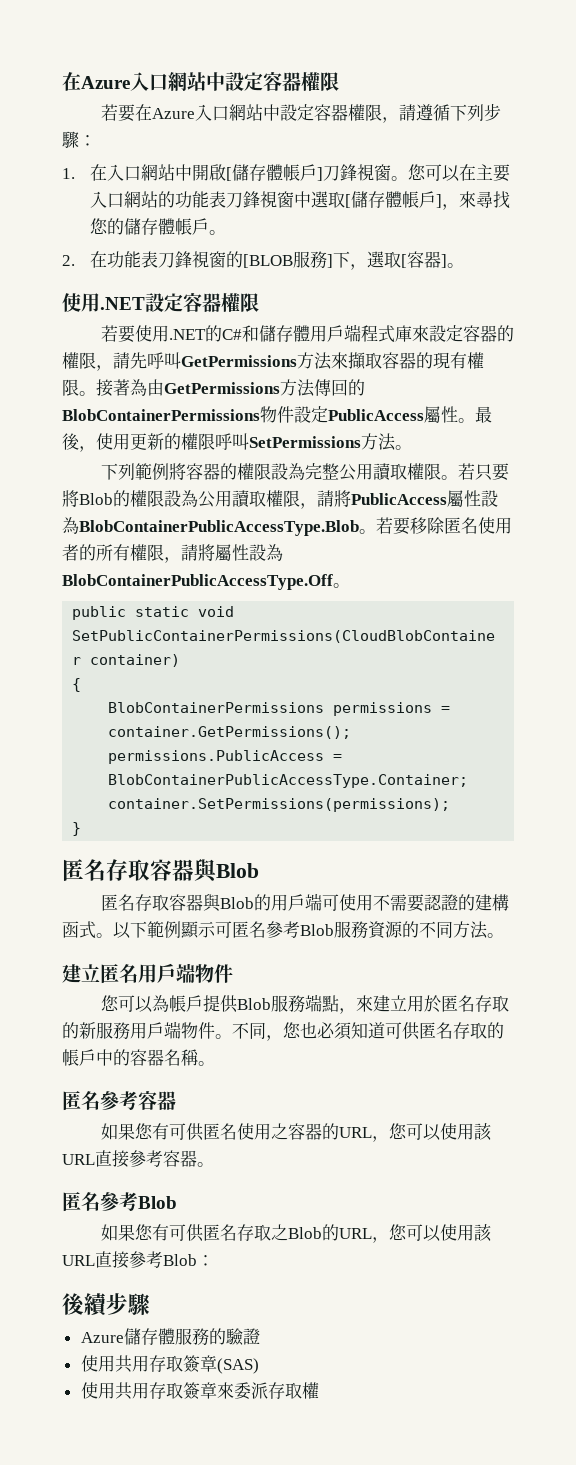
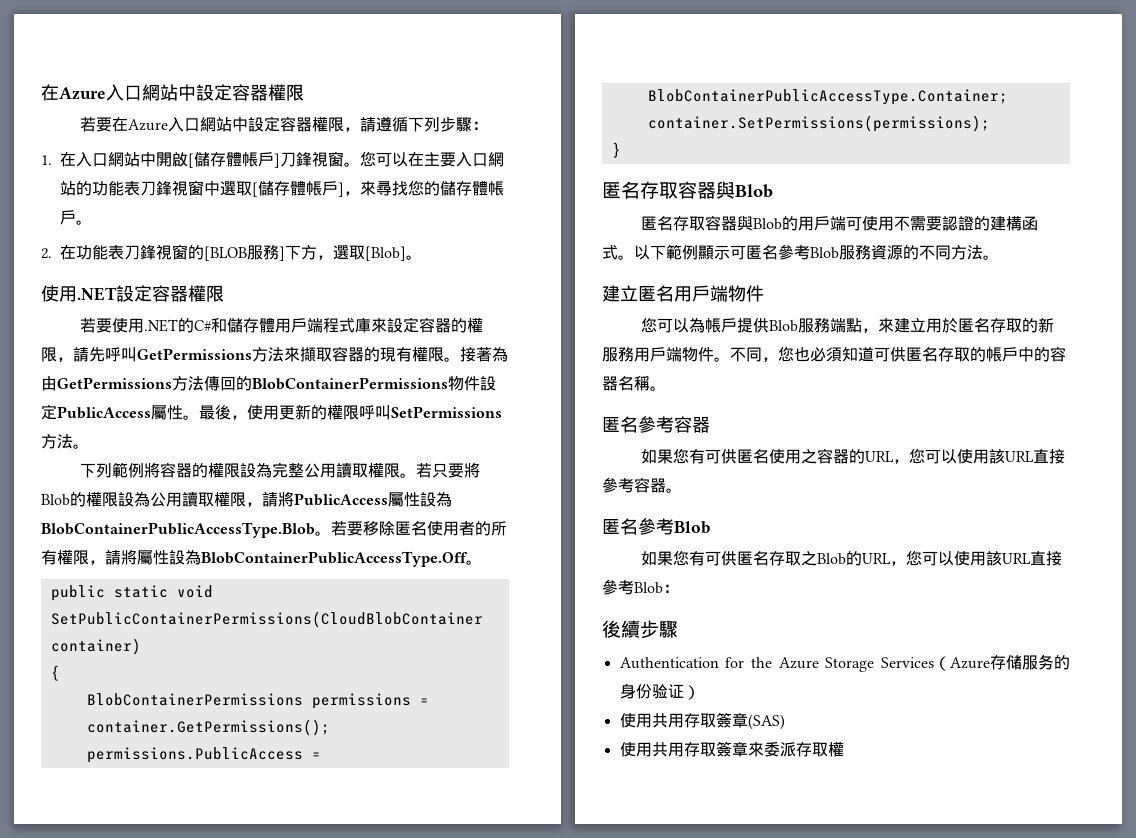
- 2.在功能表刀鋒視窗的[BLOB服務]下，選取[容器]。
+ 2.在功能表刀鋒視窗的[BLOB服務]下方，選取[Blob]。
- Azure儲存體服務的驗證
+ Authentication for the Azure Storage Services（Azure存储服务的身份验证）

